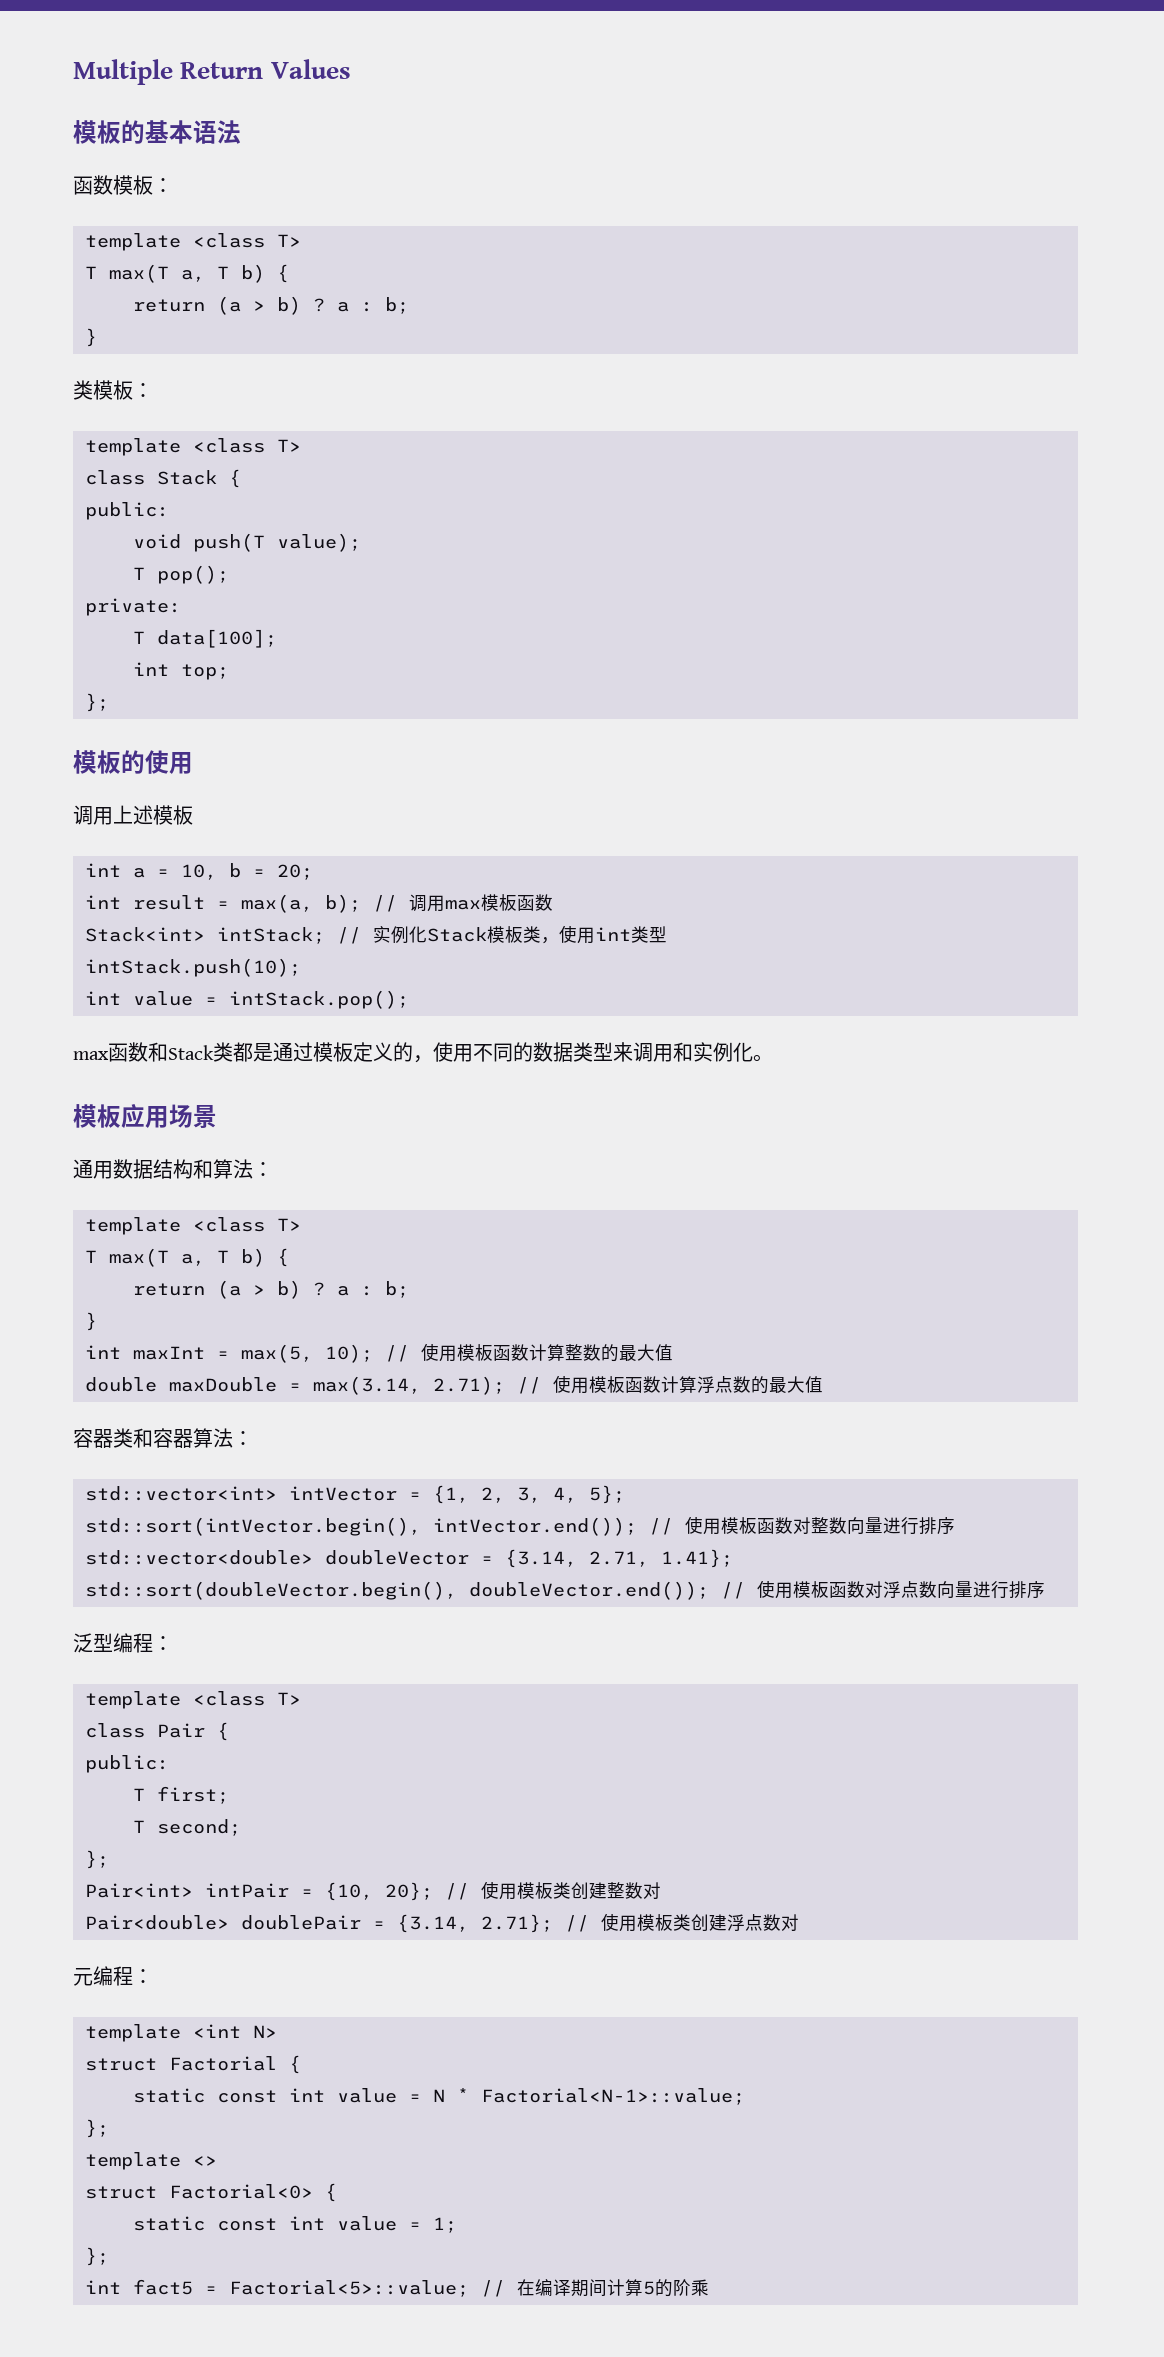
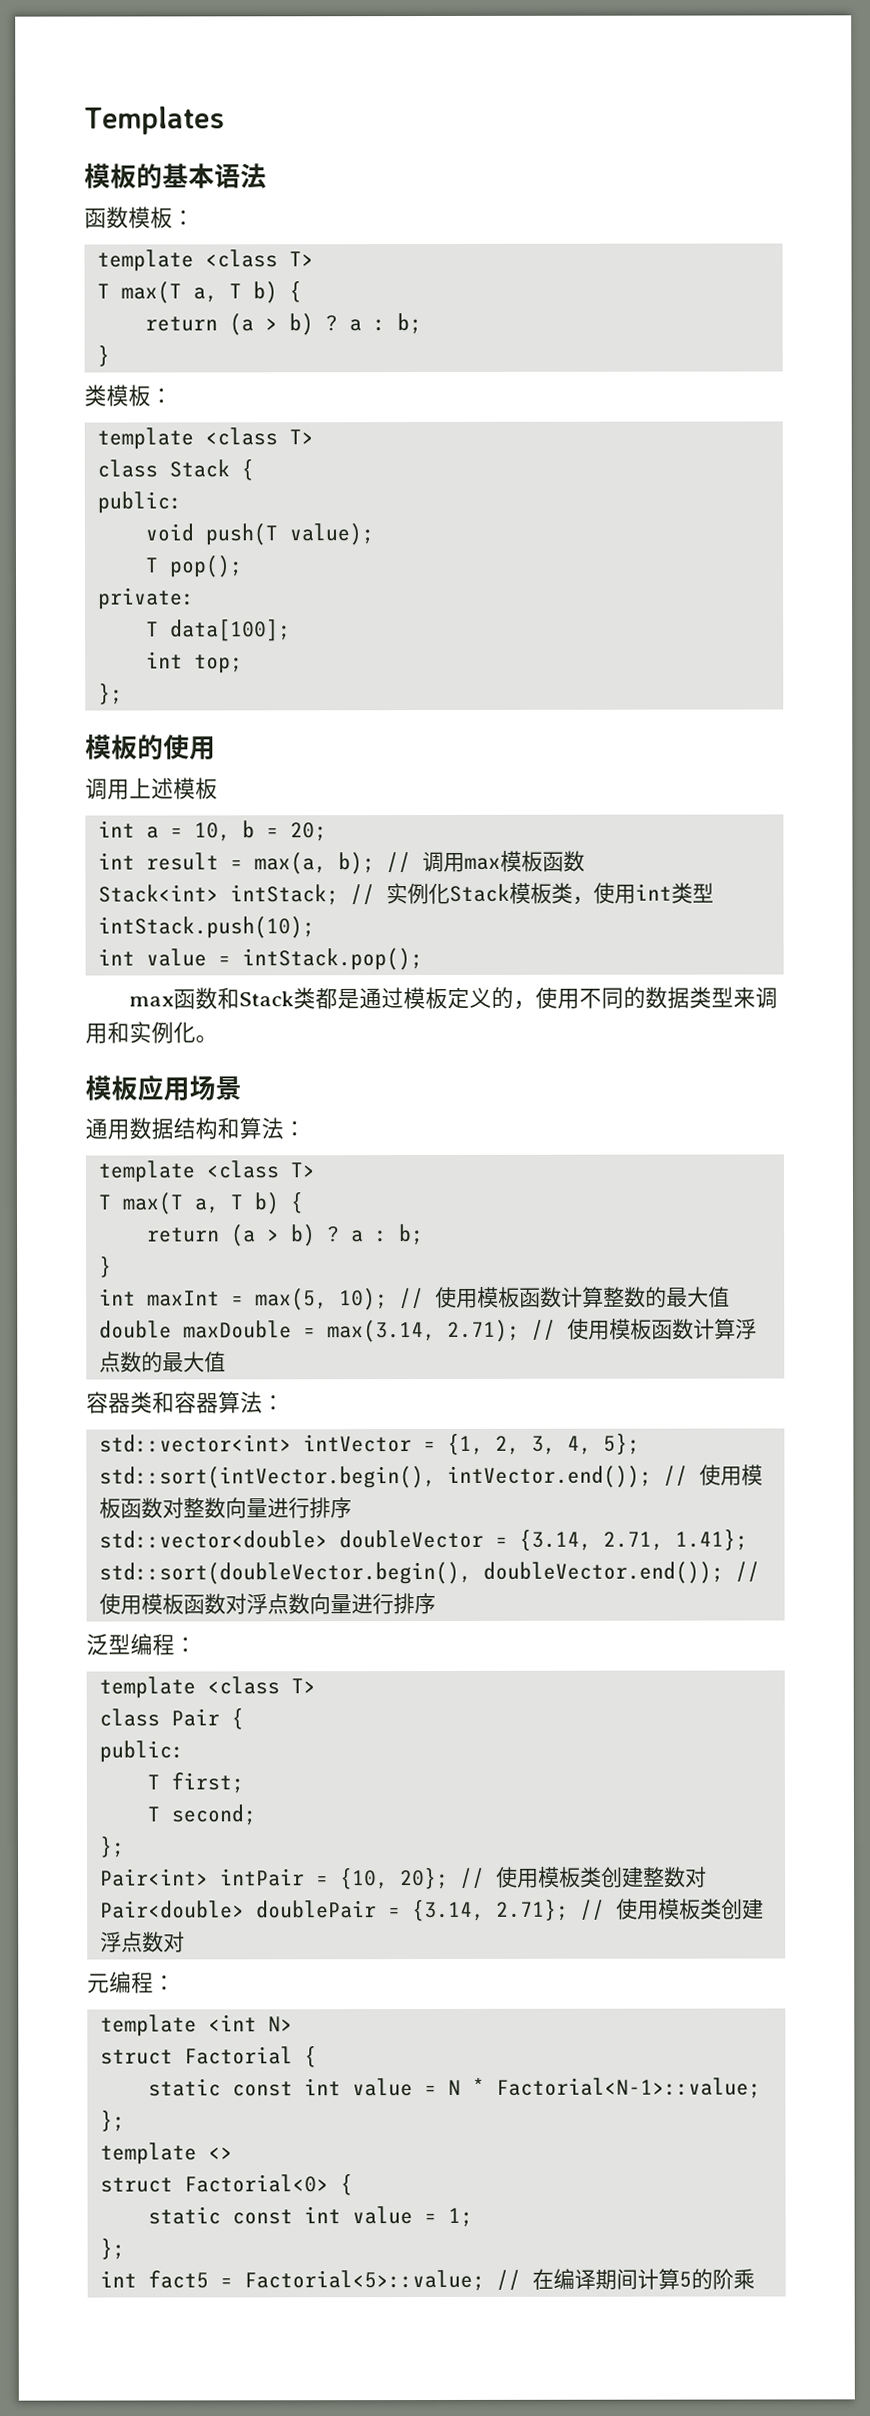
- Multiple Return Values
+ Templates

